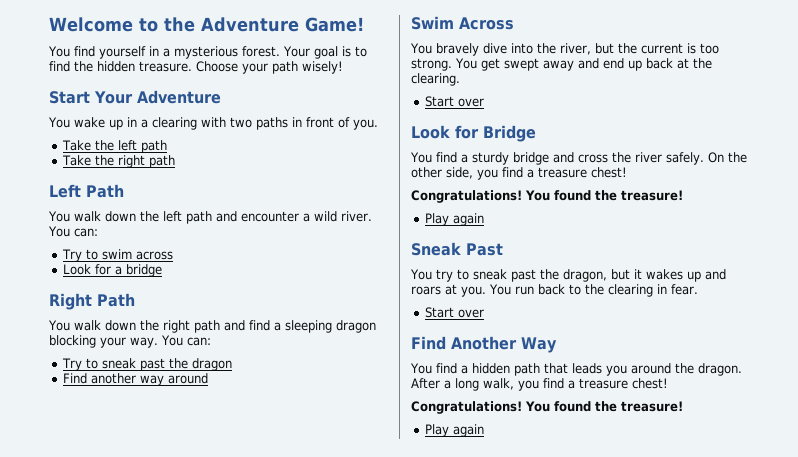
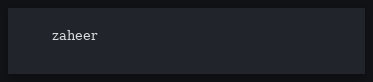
- Welcome to the Adventure Game!
- You find yourself in a mysterious forest. Your goal is to find the hidden treasure. Choose your path wisely!
- Start Your Adventure
- You wake up in a clearing with two paths in front of you.
- Take the left path
- Take the right path
- Left Path
- You walk down the left path and encounter a wild river. You can:
- Try to swim across
- Look for a bridge
- Right Path
- You walk down the right path and find a sleeping dragon blocking your way. You can:
- Try to sneak past the dragon
- Find another way around
- Swim Across
- You bravely dive into the river, but the current is too strong. You get swept away and end up back at the clearing.
- Start over
- Look for Bridge
- You find a sturdy bridge and cross the river safely. On the other side, you find a treasure chest!
- Congratulations! You found the treasure!
- Play again
- Sneak Past
- You try to sneak past the dragon, but it wakes up and roars at you. You run back to the clearing in fear.
- Start over
- Find Another Way
- You find a hidden path that leads you around the dragon. After a long walk, you find a treasure chest!
- Congratulations! You found the treasure!
- Play again
+ zaheer

